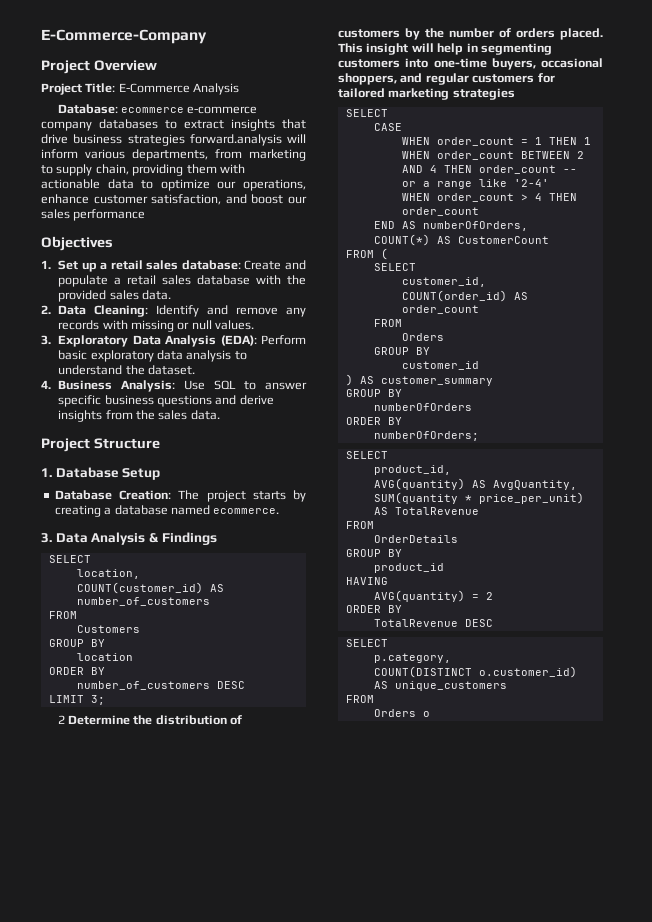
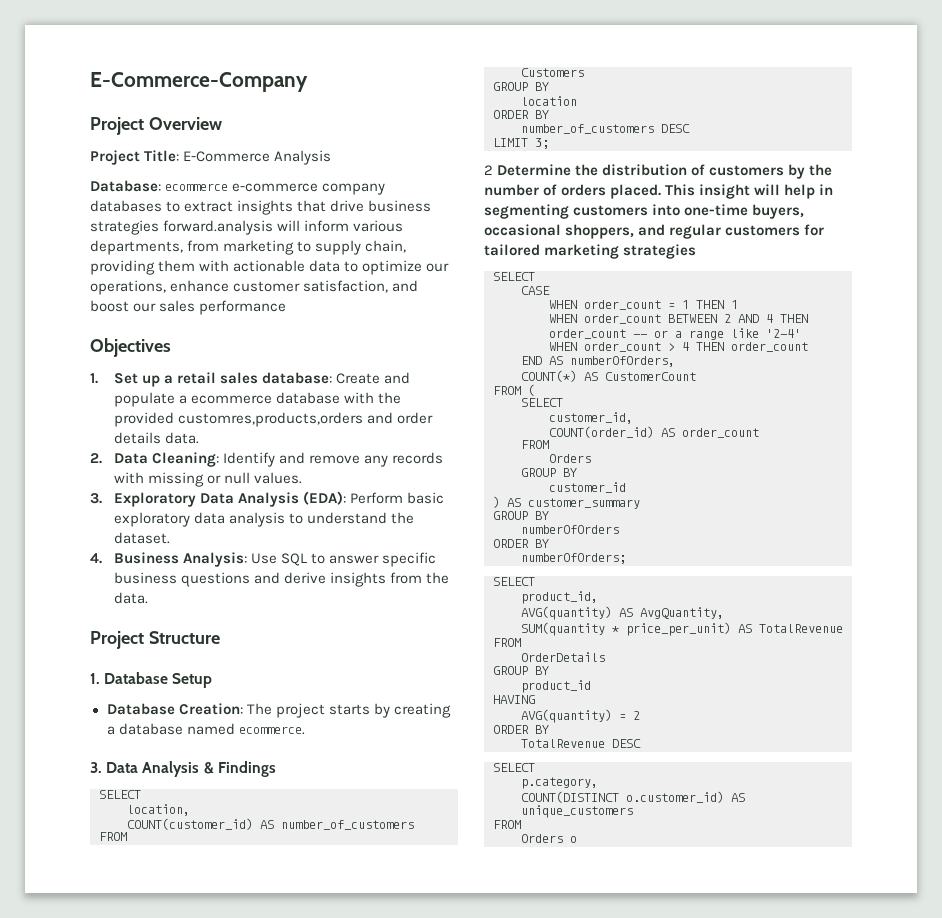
- 1. Set up a retail sales database: Create and populate a retail sales database with the provided sales data.
+ 1. Set up a retail sales database: Create and populate a ecommerce database with the provided customres,products,orders and order details data.
- 4. Business Analysis: Use SQL to answer specific business questions and derive insights from the sales data.
+ 4. Business Analysis: Use SQL to answer specific business questions and derive insights from the data.

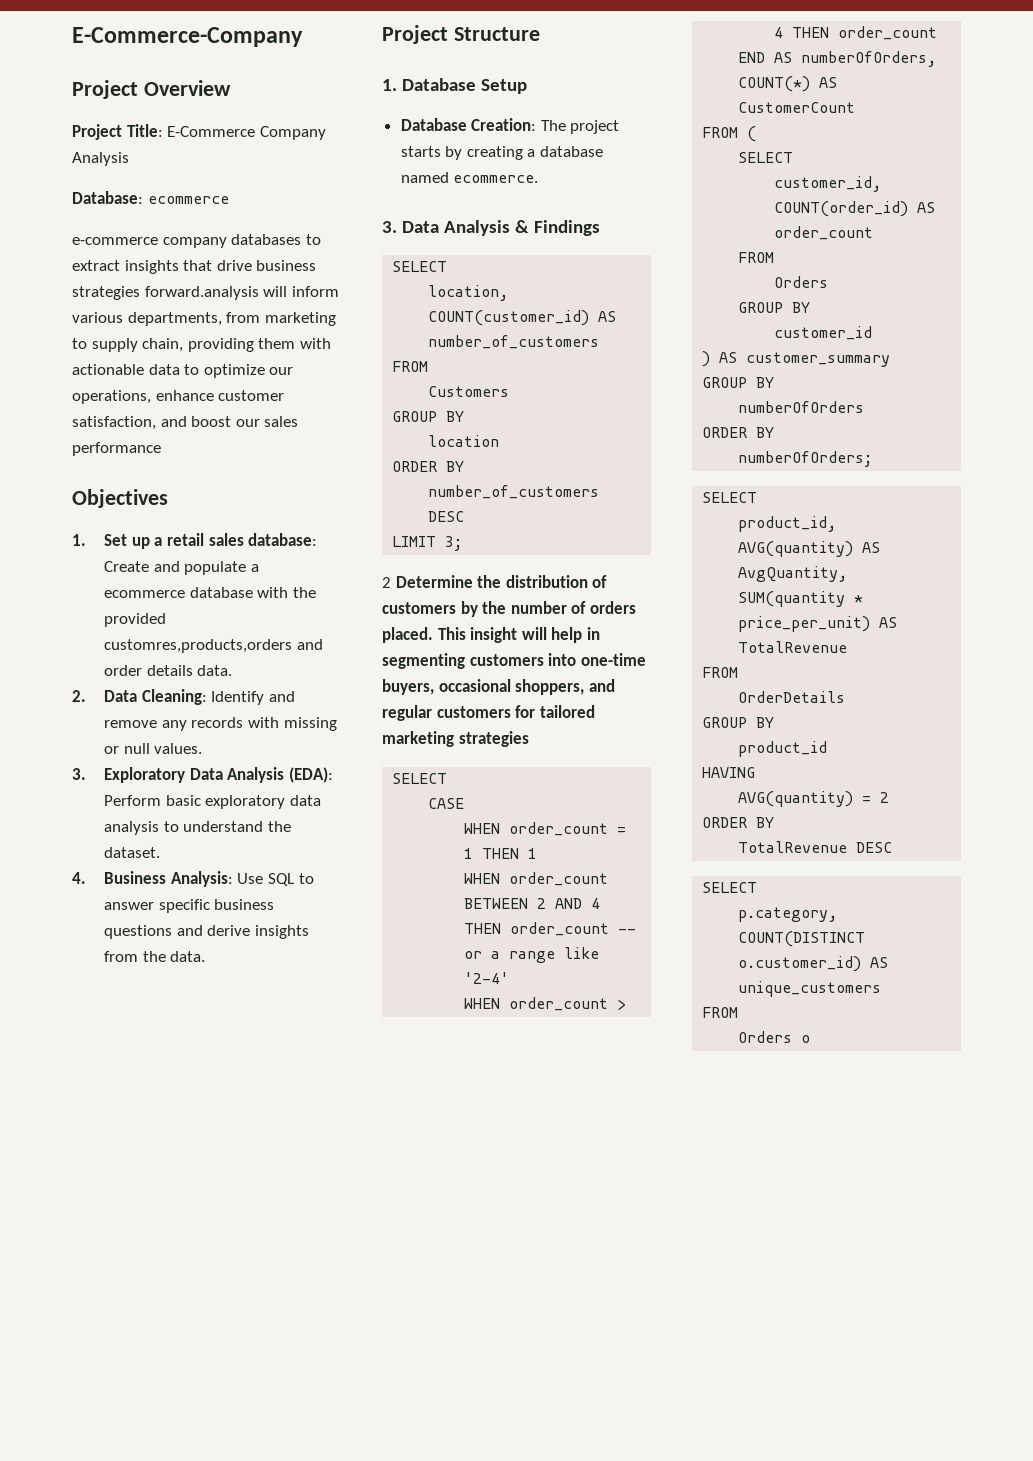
- Project Title: E-Commerce Analysis
+ Project Title: E-Commerce Company Analysis
- Database: ecommerce e-commerce company databases to extract insights that drive business strategies forward.analysis will inform various departments, from marketing to supply chain, providing them with actionable data to optimize our operations, enhance customer satisfaction, and boost our sales performance
+ Database: ecommerce
+ e-commerce company databases to extract insights that drive business strategies forward.analysis will inform various departments, from marketing to supply chain, providing them with actionable data to optimize our operations, enhance customer satisfaction, and boost our sales performance

